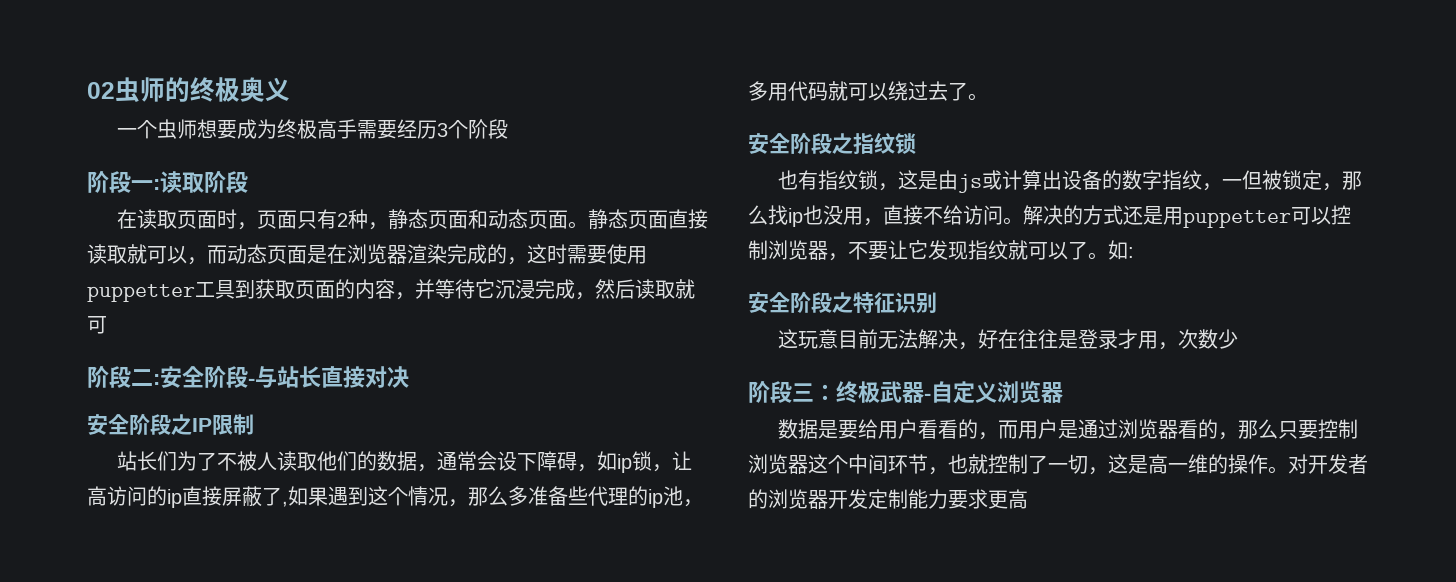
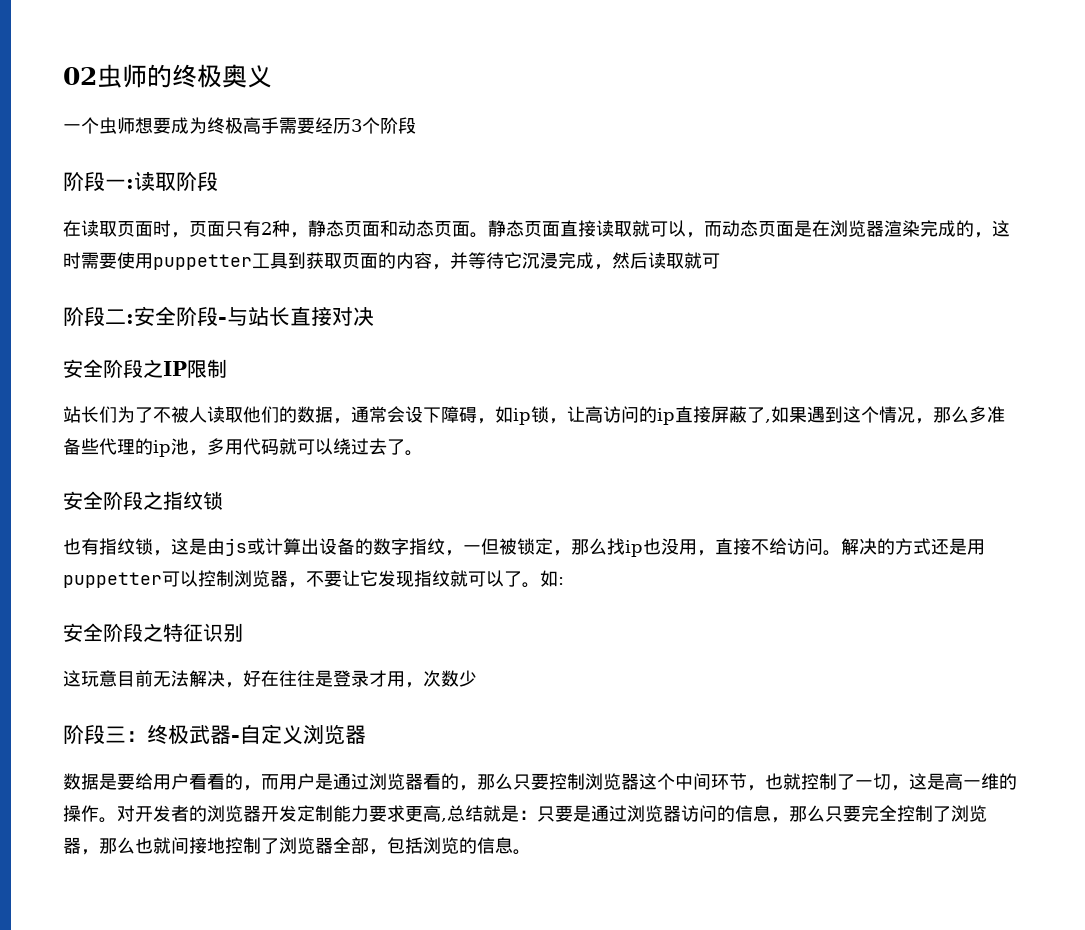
- 对开发者的浏览器开发定制能力要求更高
+ 对开发者的浏览器开发定制能力要求更高,总结就是：只要是通过浏览器访问的信息，那么只要完全控制了浏览器，那么也就间接地控制了浏览器全部，包括浏览的信息。

